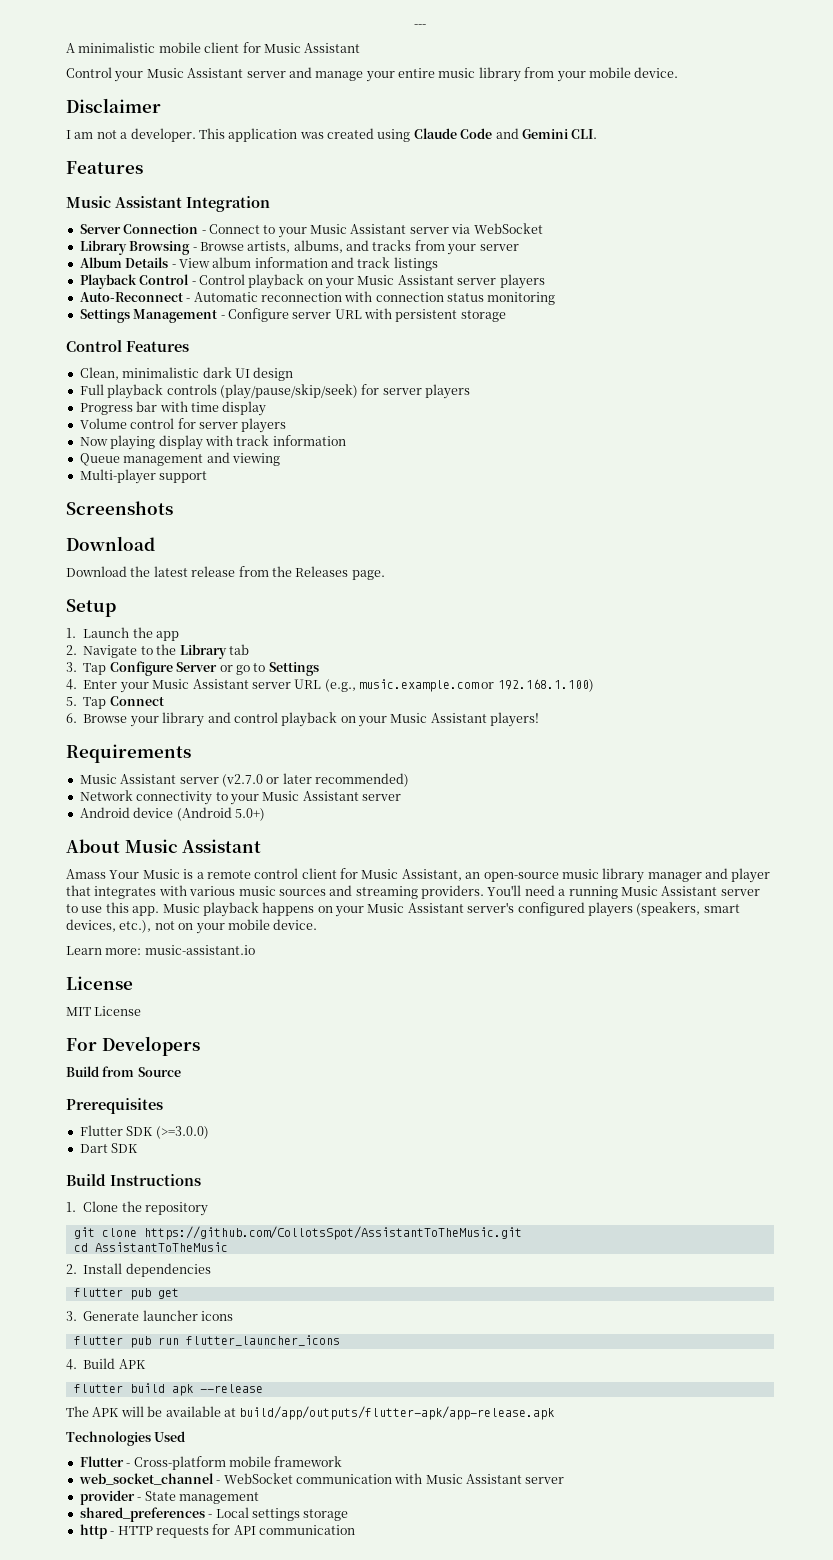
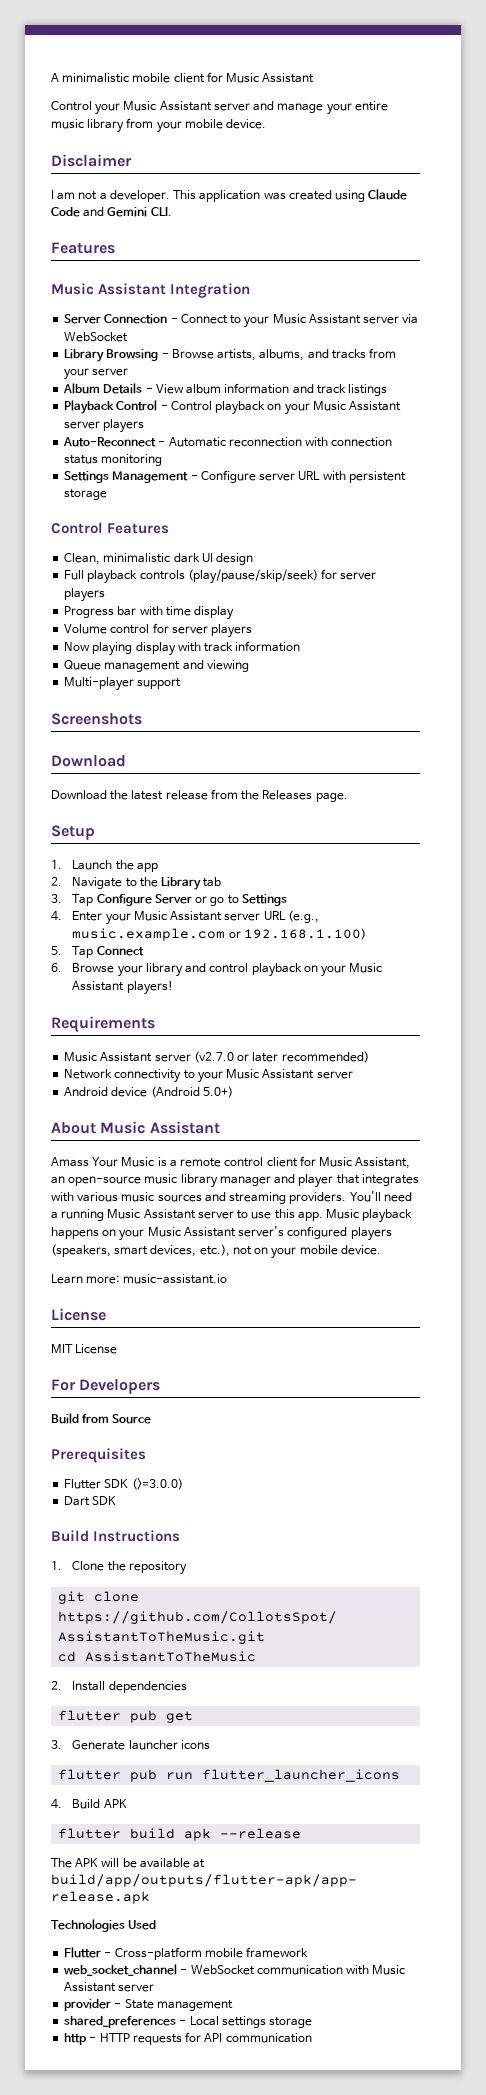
- ---

